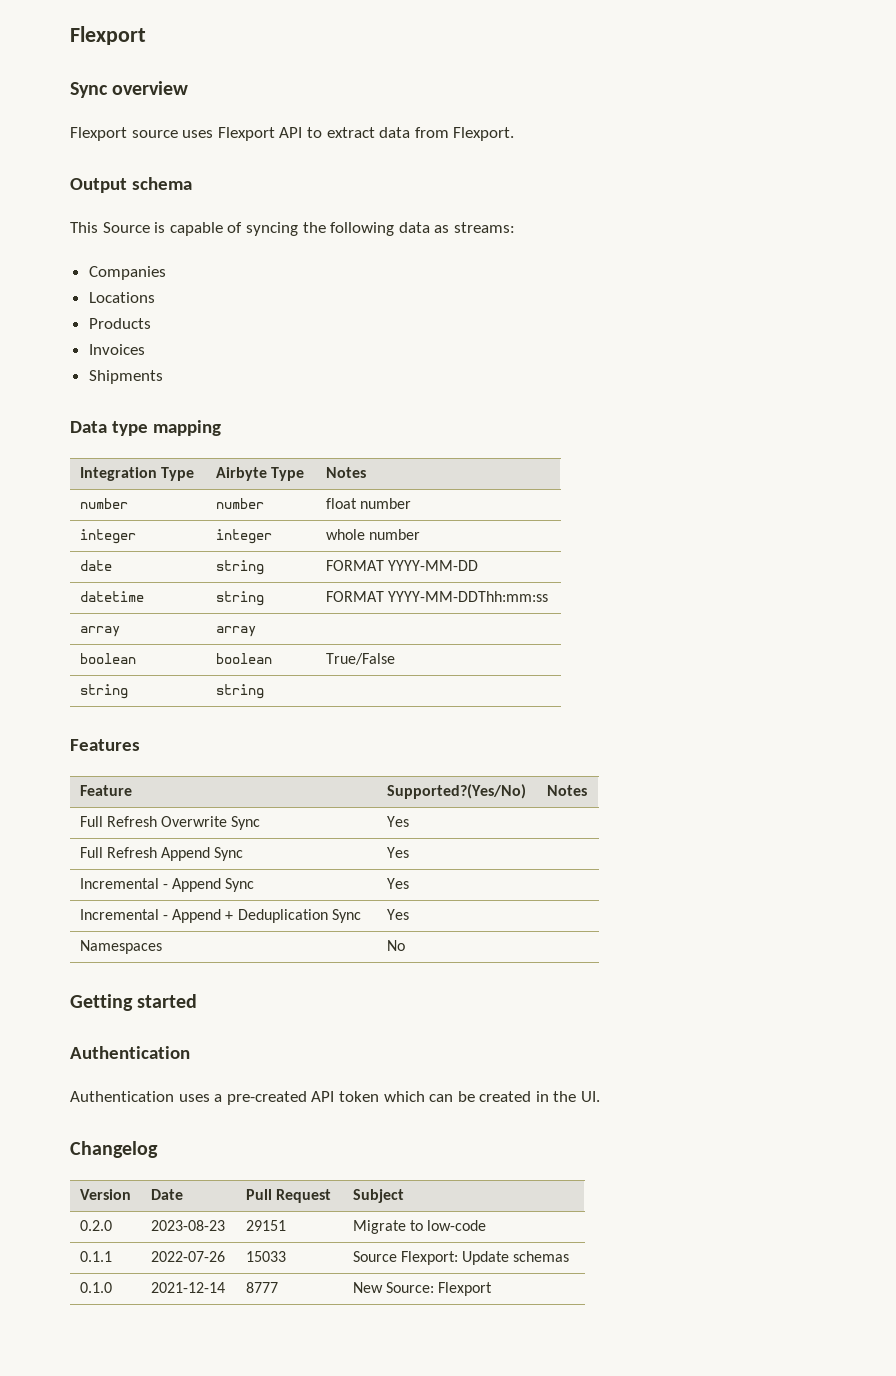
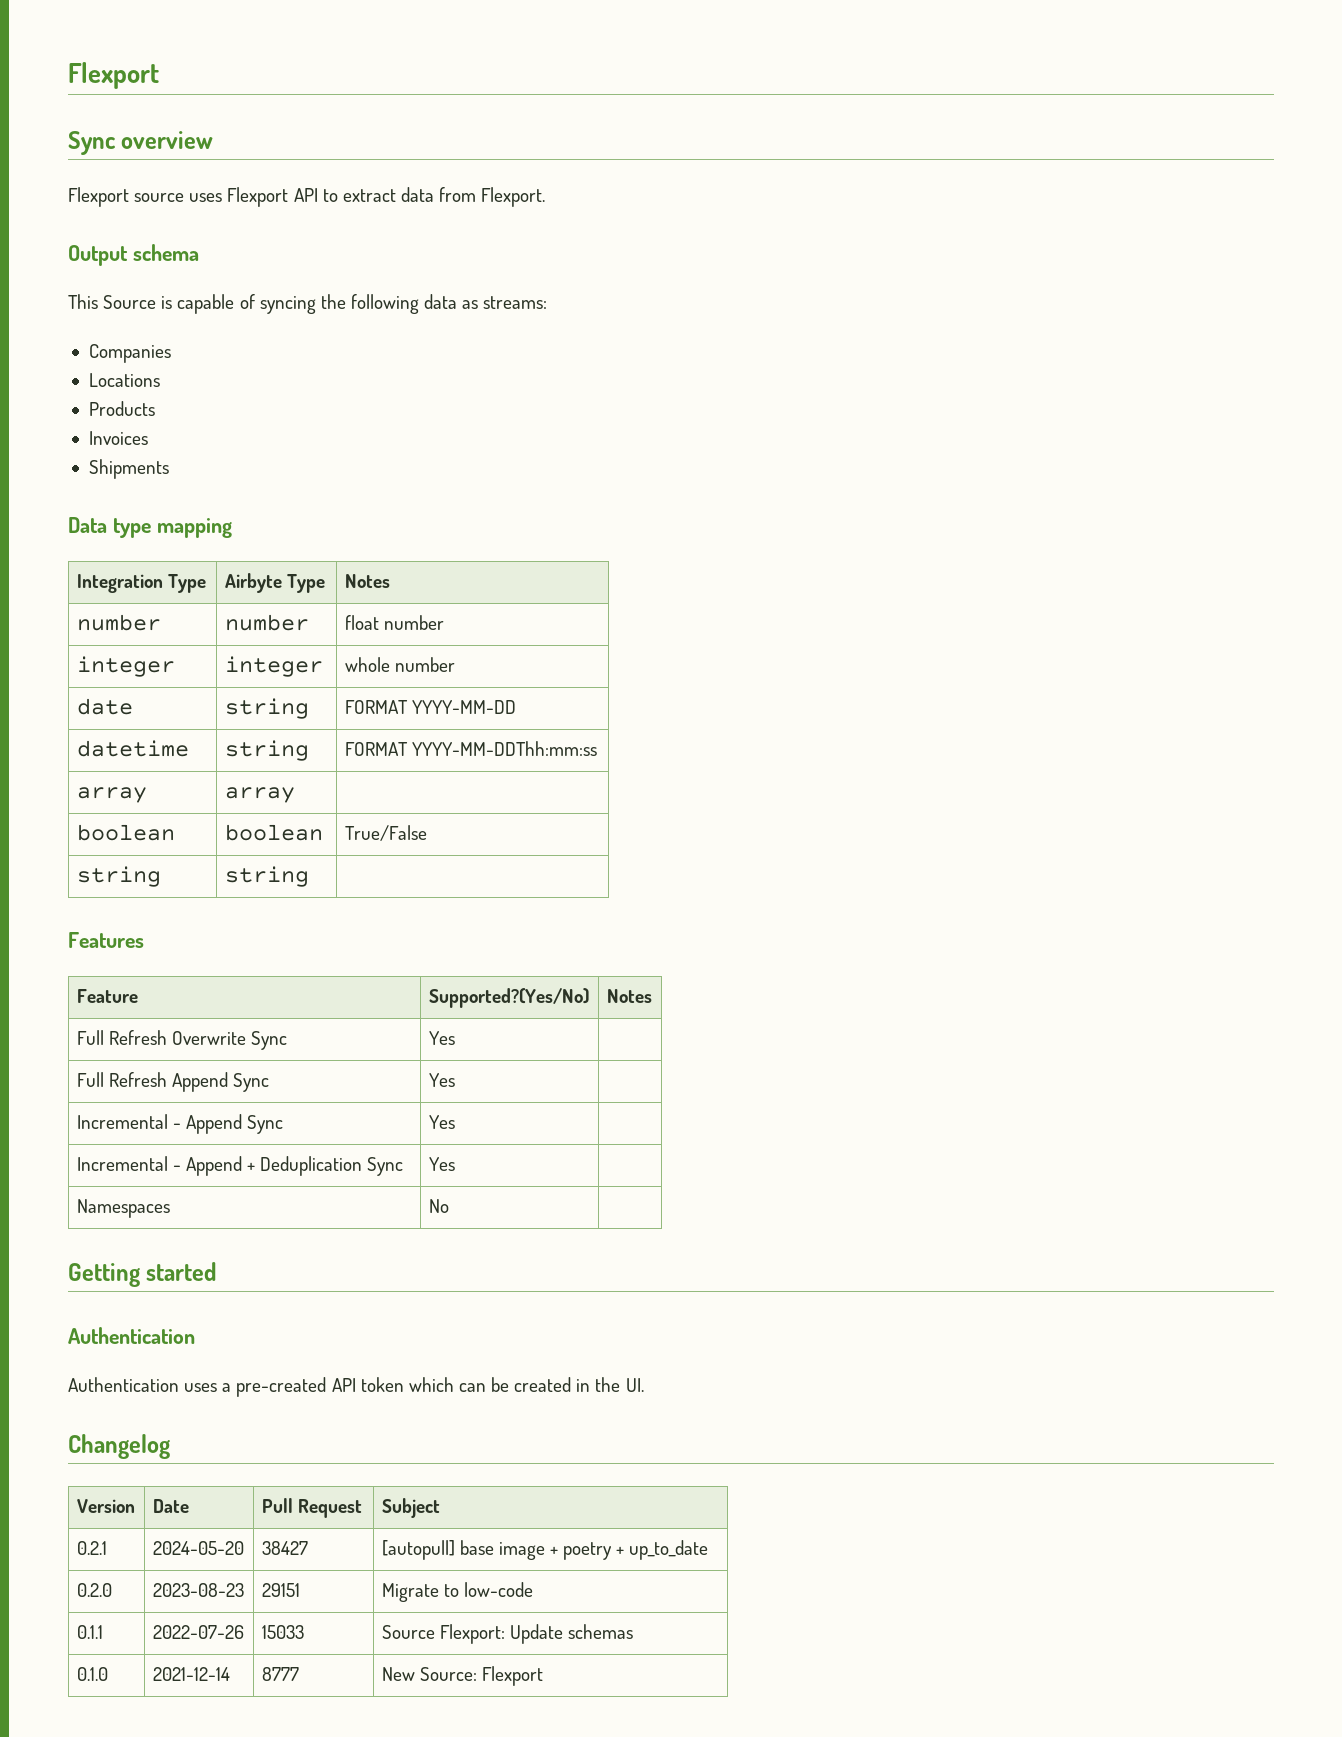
+ 0.2.1 | 2024-05-20 | 38427 | [autopull] base image + poetry + up_to_date

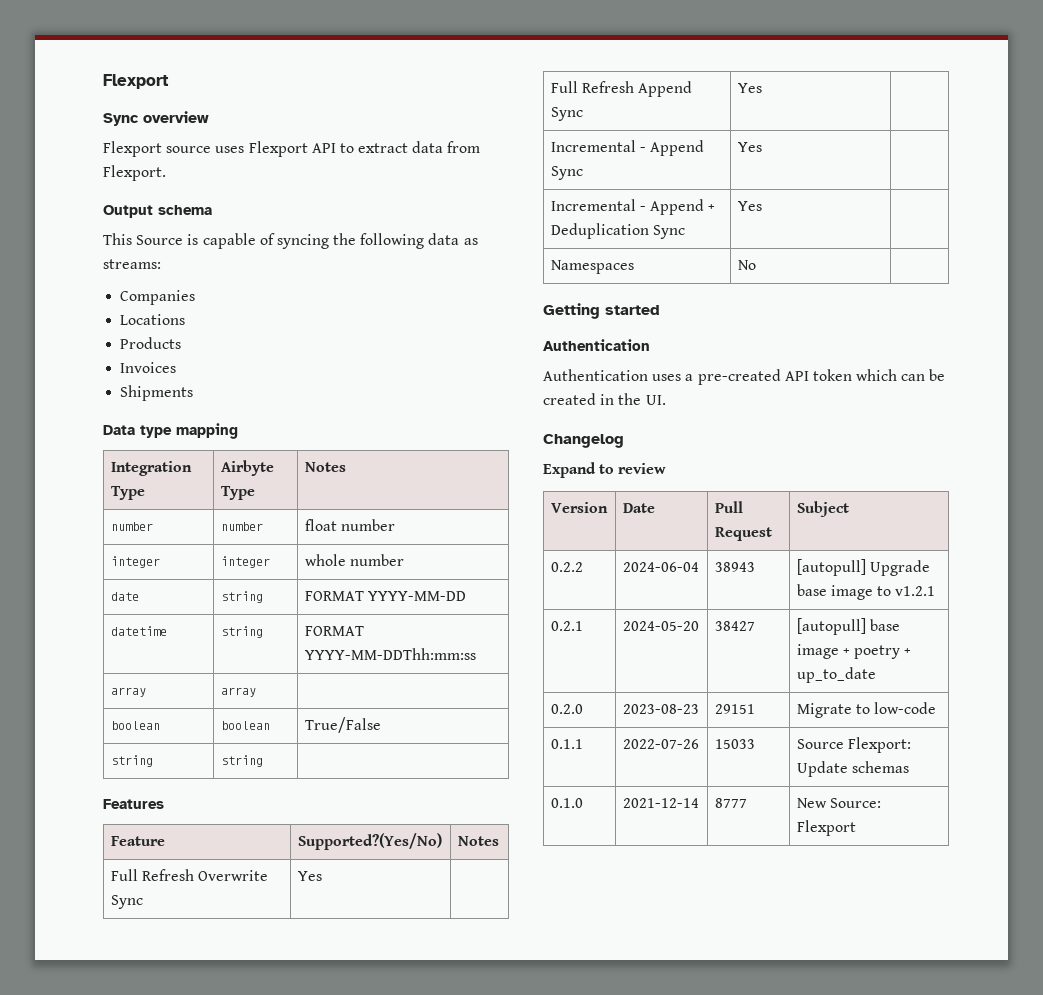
+ Expand to review
+ 0.2.2 | 2024-06-04 | 38943 | [autopull] Upgrade base image to v1.2.1

